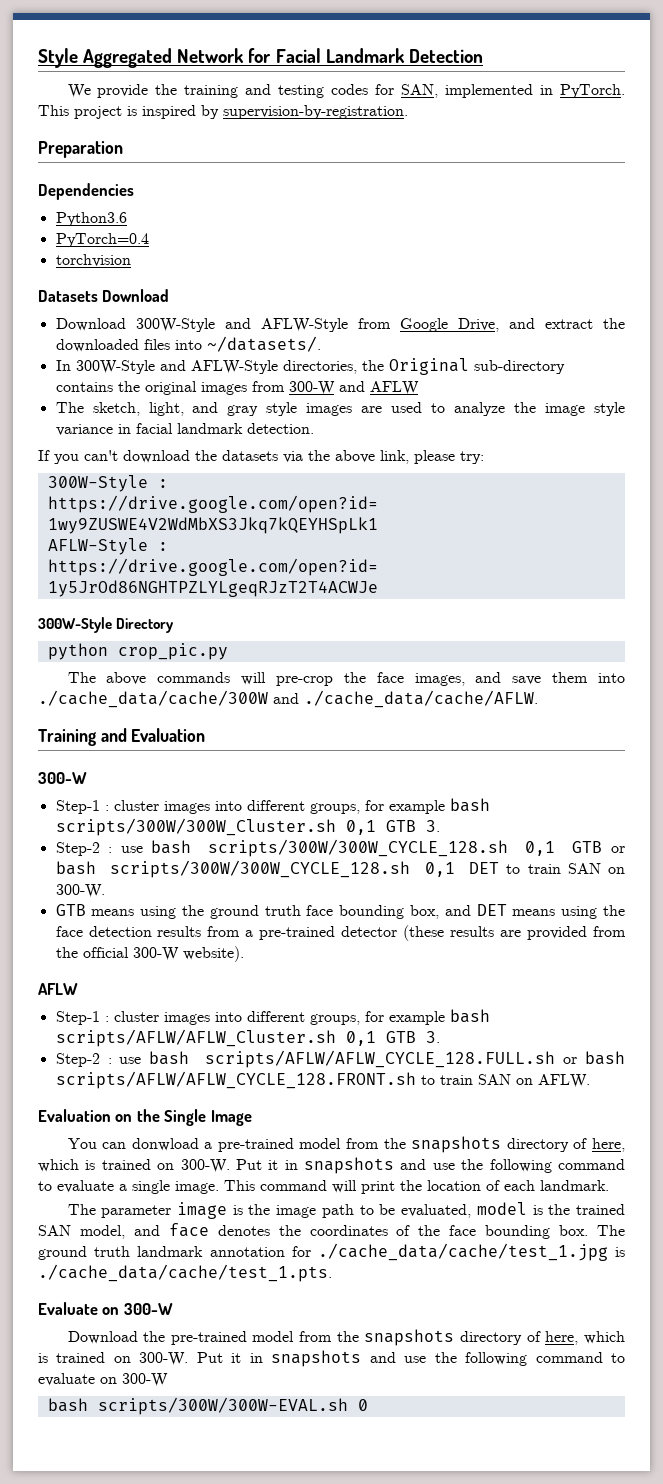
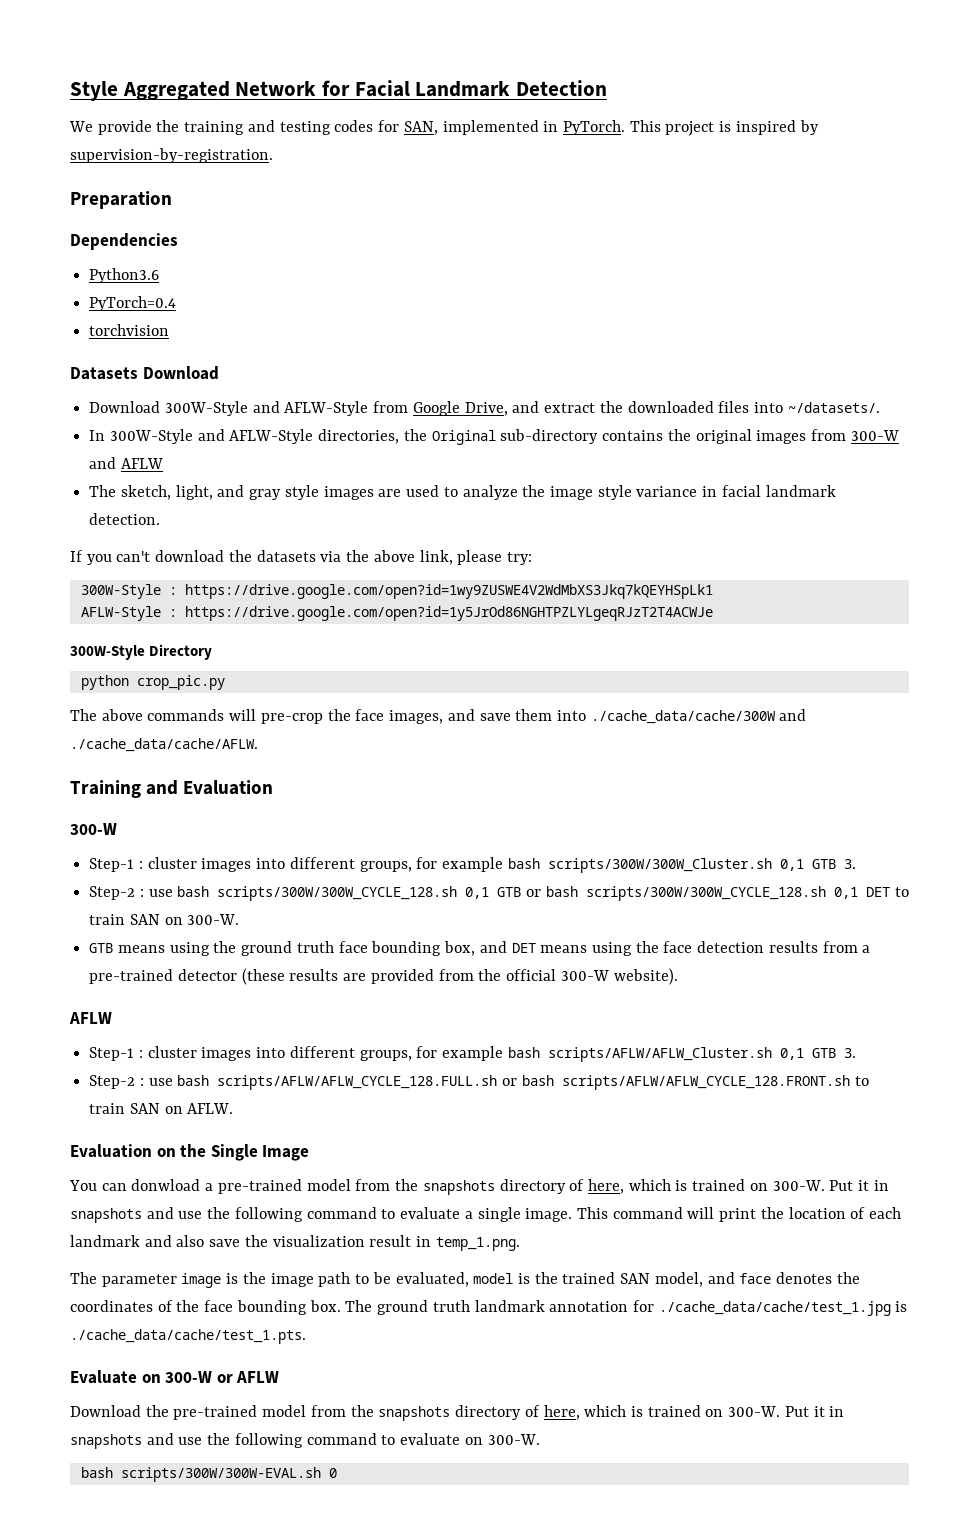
- This command will print the location of each landmark.
+ This command will print the location of each landmark and also save the visualization result in temp_1.png.
- Evaluate on 300-W
+ Evaluate on 300-W or AFLW
- Put it in snapshots and use the following command to evaluate on 300-W
+ Put it in snapshots and use the following command to evaluate on 300-W.

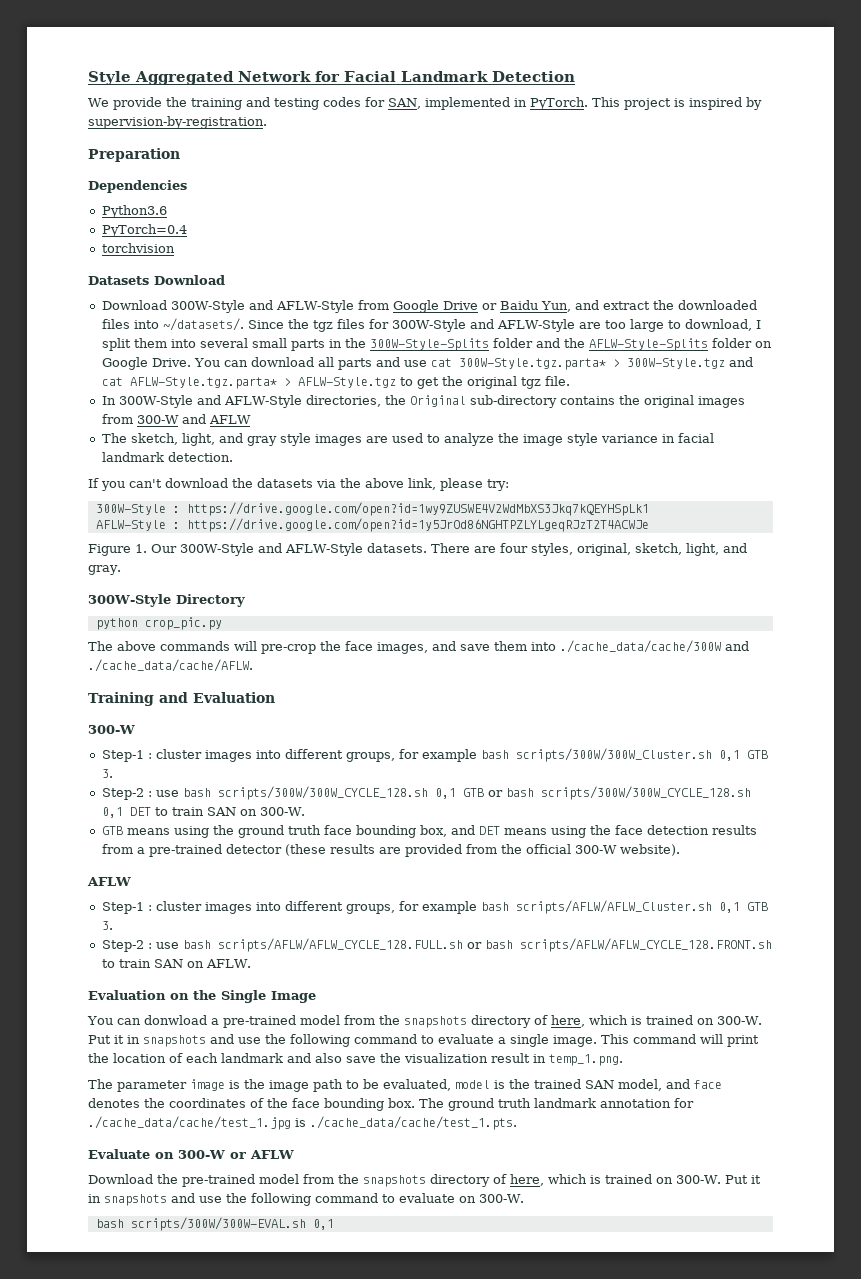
- Download 300W-Style and AFLW-Style from Google Drive, and extract the downloaded files into ~/datasets/.
+ Download 300W-Style and AFLW-Style from Google Drive or Baidu Yun, and extract the downloaded files into ~/datasets/. Since the tgz files for 300W-Style and AFLW-Style are too large to download, I split them into several small parts in the 300W-Style-Splits folder and the AFLW-Style-Splits folder on Google Drive. You can download all parts and use cat 300W-Style.tgz.parta* > 300W-Style.tgz and cat AFLW-Style.tgz.parta* > AFLW-Style.tgz to get the original tgz file.
+ Figure 1. Our 300W-Style and AFLW-Style datasets. There are four styles, original, sketch, light, and gray.
- bash scripts/300W/300W-EVAL.sh 0
+ bash scripts/300W/300W-EVAL.sh 0,1

